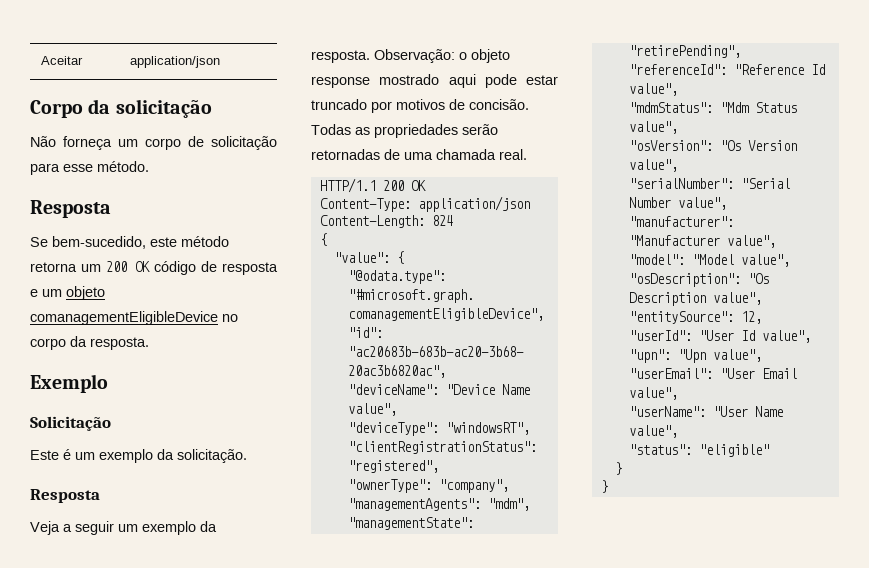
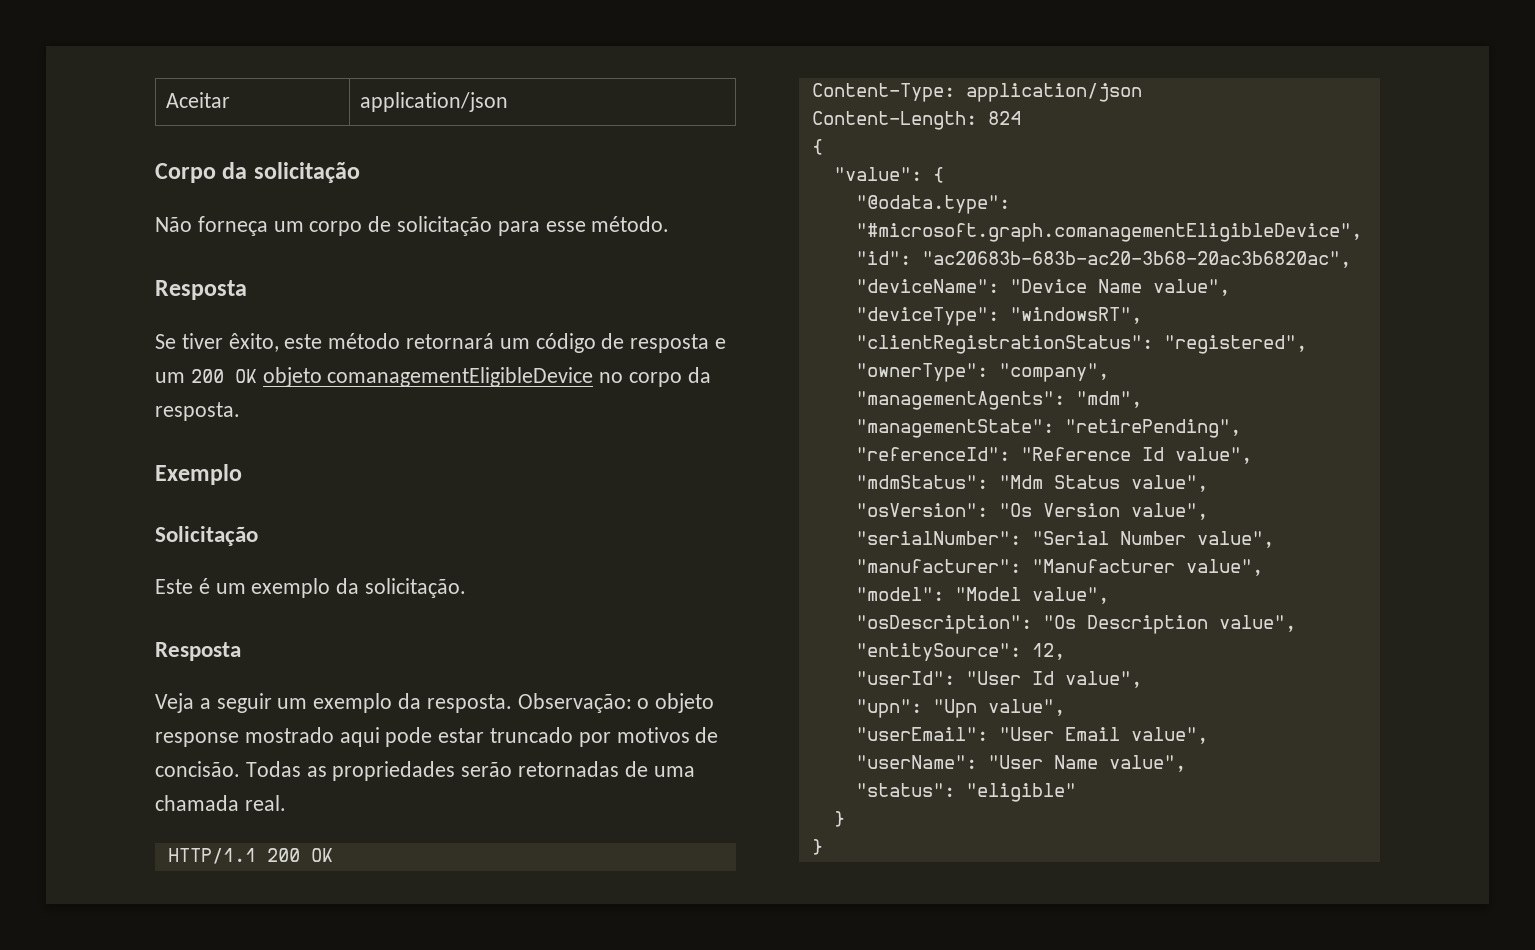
- Se bem-sucedido, este método retorna um 200 OK código de resposta e um objeto comanagementEligibleDevice no corpo da resposta.
+ Se tiver êxito, este método retornará um código de resposta e um 200 OK objeto comanagementEligibleDevice no corpo da resposta.

